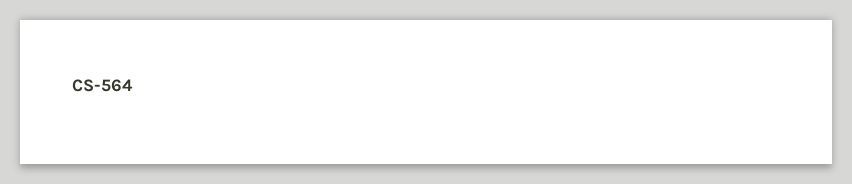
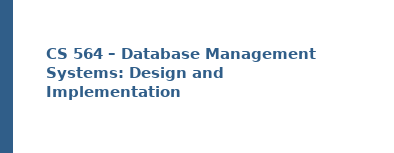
- CS-564
+ CS 564 – Database Management Systems: Design and Implementation

